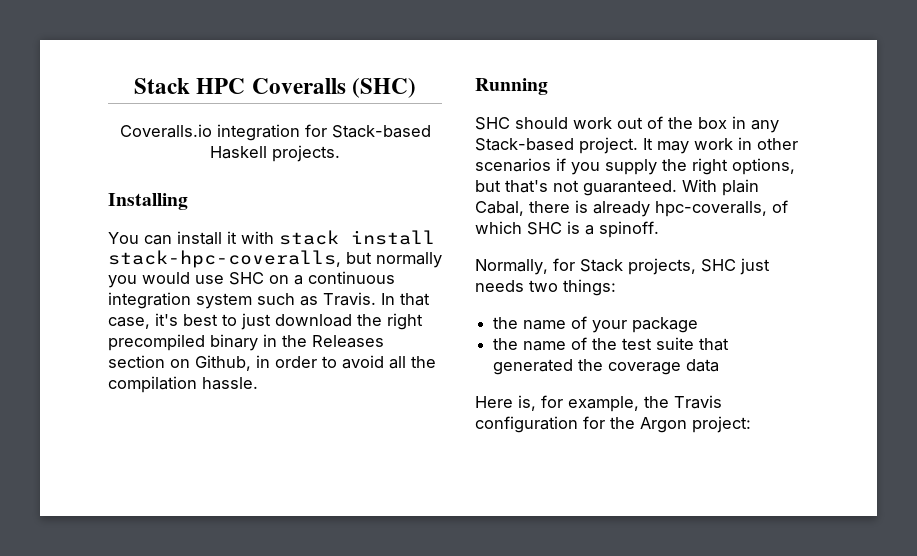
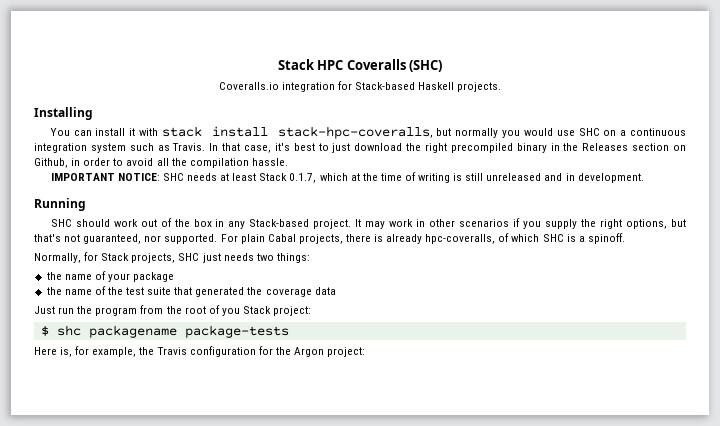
+ IMPORTANT NOTICE: SHC needs at least Stack 0.1.7, which at the time of writing is still unreleased and in development.
- It may work in other scenarios if you supply the right options, but that's not guaranteed. With plain Cabal, there is already hpc-coveralls, of which SHC is a spinoff.
+ It may work in other scenarios if you supply the right options, but that's not guaranteed, nor supported. For plain Cabal projects, there is already hpc-coveralls, of which SHC is a spinoff.
+ Just run the program from the root of you Stack project:
+ $ shc packagename package-tests

